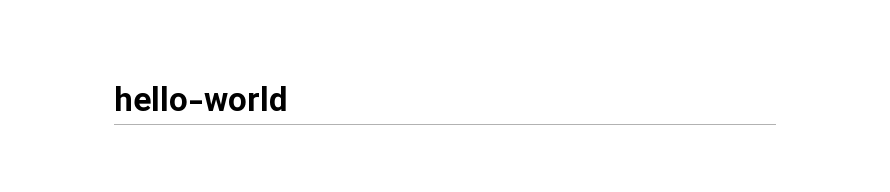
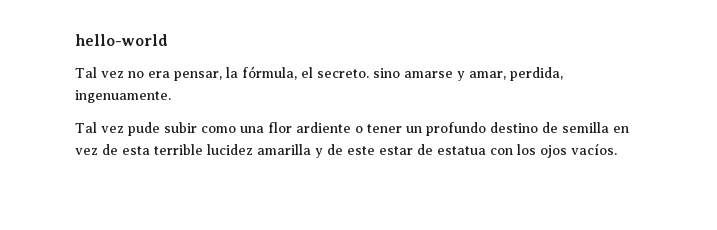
+ Tal vez no era pensar, la fórmula, el secreto. sino amarse y amar, perdida, ingenuamente.
+ Tal vez pude subir como una flor ardiente o tener un profundo destino de semilla en vez de esta terrible lucidez amarilla y de este estar de estatua con los ojos vacíos.

